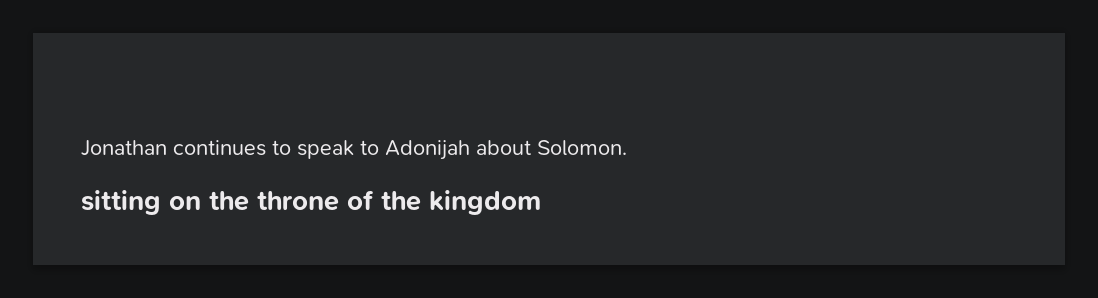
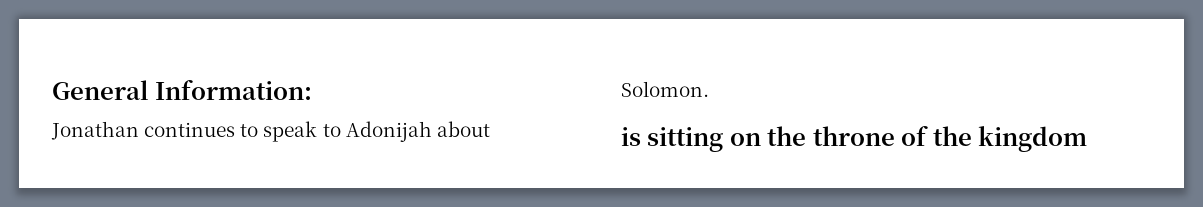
+ General Information:
- sitting on the throne of the kingdom
+ is sitting on the throne of the kingdom

